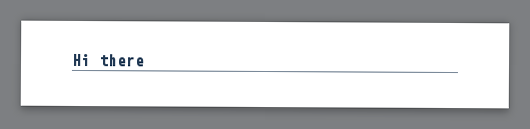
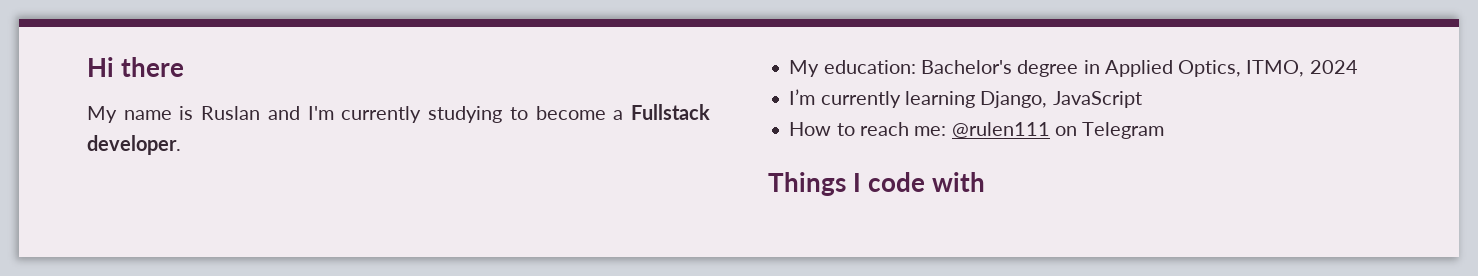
+ My name is Ruslan and I'm currently studying to become a Fullstack developer.
+ My education: Bachelor's degree in Applied Optics, ITMO, 2024
+ I’m currently learning Django, JavaScript
+ How to reach me: @rulen111 on Telegram
+ Things I code with

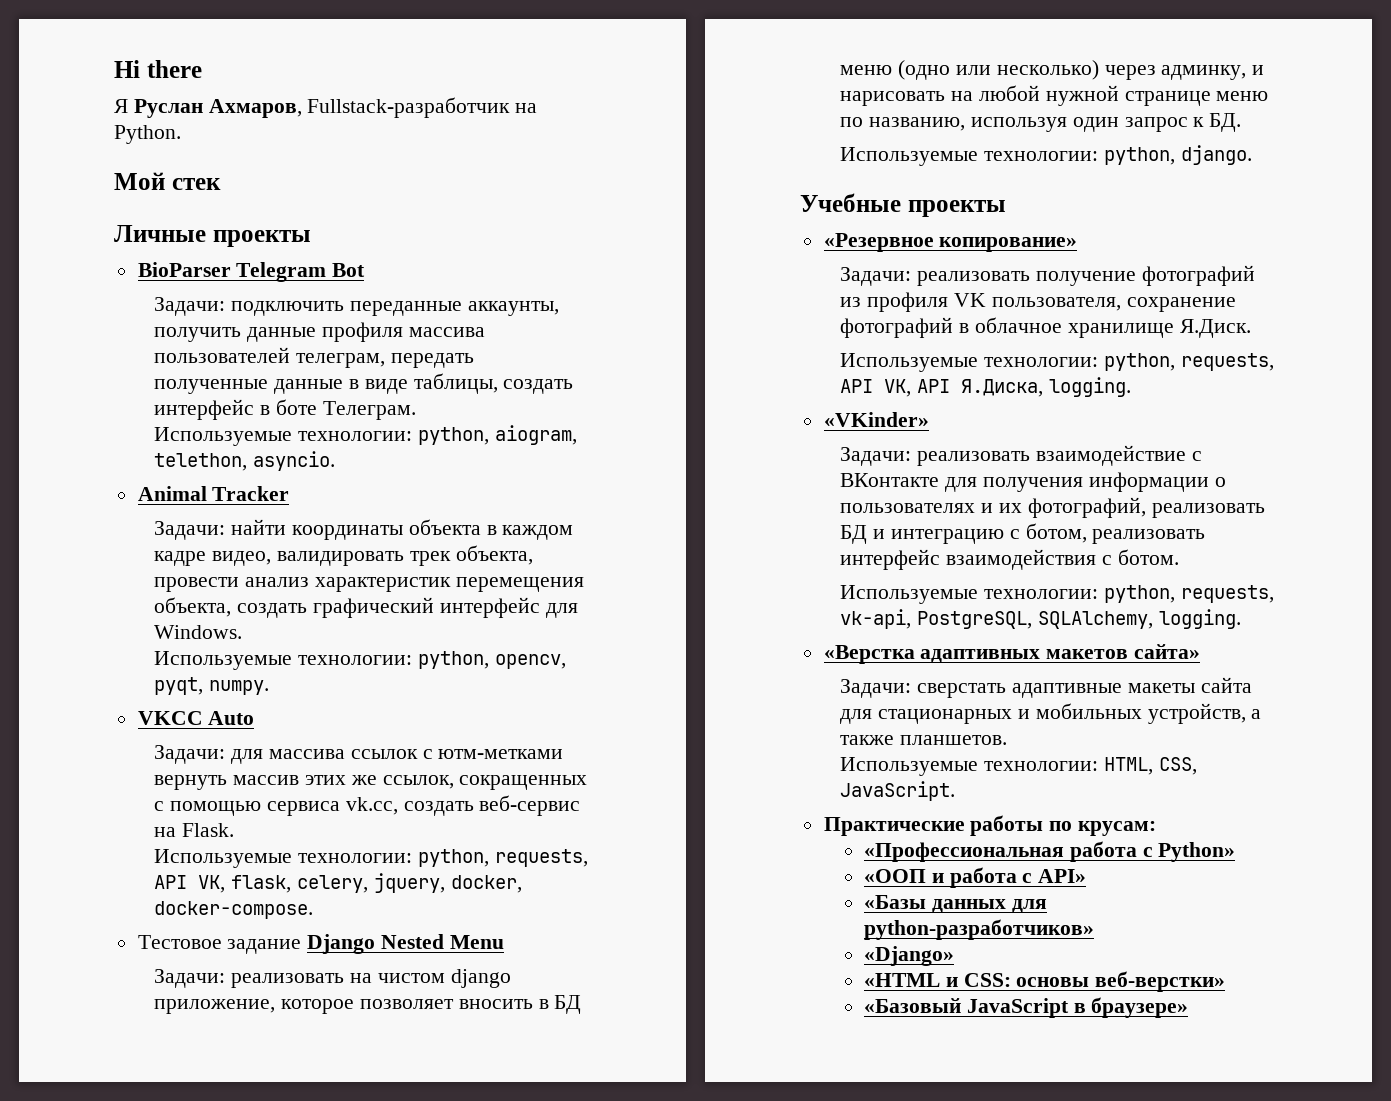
- My name is Ruslan and I'm currently studying to become a Fullstack developer.
- My education: Bachelor's degree in Applied Optics, ITMO, 2024
- I’m currently learning Django, JavaScript
- How to reach me: @rulen111 on Telegram
- Things I code with
+ Я Руслан Ахмаров, Fullstack-разработчик на Python.
+ Мой стек
+ Личные проекты
+ BioParser Telegram Bot
+ Задачи: подключить переданные аккаунты, получить данные профиля массива пользователей телеграм, передать полученные данные в виде таблицы, создать интерфейс в боте Телеграм.
+ Используемые технологии: python, aiogram, telethon, asyncio.
+ Animal Tracker
+ Задачи: найти координаты объекта в каждом кадре видео, валидировать трек объекта, провести анализ характеристик перемещения объекта, создать графический интерфейс для Windows.
+ Используемые технологии: python, opencv, pyqt, numpy.
+ VKCC Auto
+ Задачи: для массива ссылок с ютм-метками вернуть массив этих же ссылок, сокращенных с помощью сервиса vk.cc, создать веб-сервис на Flask.
+ Используемые технологии: python, requests, API VK, flask, celery, jquery, docker, docker-compose.
+ Тестовое задание Django Nested Menu
+ Задачи: реализовать на чистом django приложение, которое позволяет вносить в БД меню (одно или несколько) через админку, и нарисовать на любой нужной странице меню по названию, используя один запрос к БД.
+ Используемые технологии: python, django.
+ Учебные проекты
+ «Резервное копирование»
+ Задачи: реализовать получение фотографий из профиля VK пользователя, сохранение фотографий в облачное хранилище Я.Диск.
+ Используемые технологии: python, requests, API VK, API Я.Диска, logging.
+ «VKinder»
+ Задачи: реализовать взаимодействие с ВКонтакте для получения информации о пользователях и их фотографий, реализовать БД и интеграцию с ботом, реализовать интерфейс взаимодействия с ботом.
+ Используемые технологии: python, requests, vk-api, PostgreSQL, SQLAlchemy, logging.
+ «Верстка адаптивных макетов сайта»
+ Задачи: cверстать адаптивные макеты сайта для стационарных и мобильных устройств, а также планшетов.
+ Используемые технологии: HTML, CSS, JavaScript.
+ Практические работы по крусам:
+ «Профессиональная работа с Python»
+ «ООП и работа с API»
+ «Базы данных для python-разработчиков»
+ «Django»
+ «HTML и CSS: основы веб-верстки»
+ «Базовый JavaScript в браузере»

